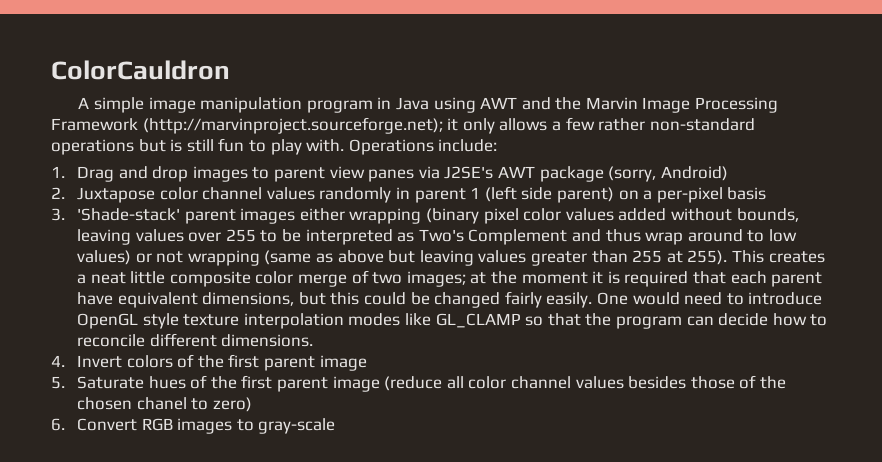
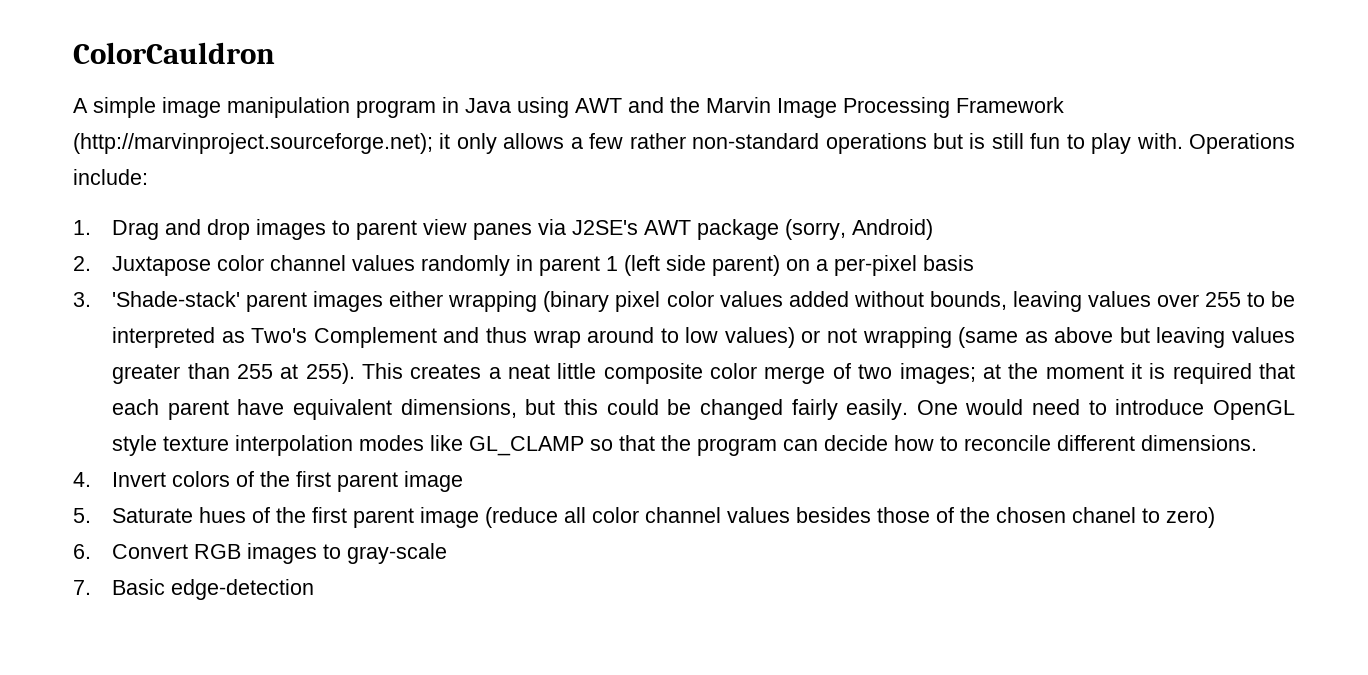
+ 7. Basic edge-detection

